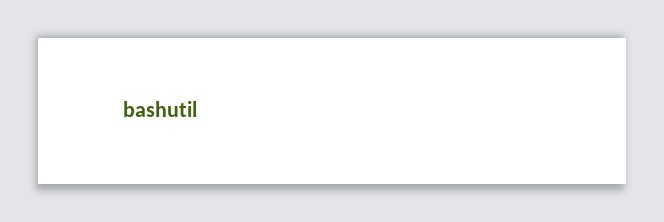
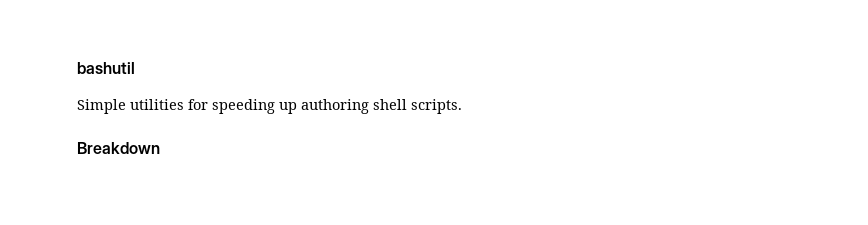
+ Simple utilities for speeding up authoring shell scripts.
+ Breakdown

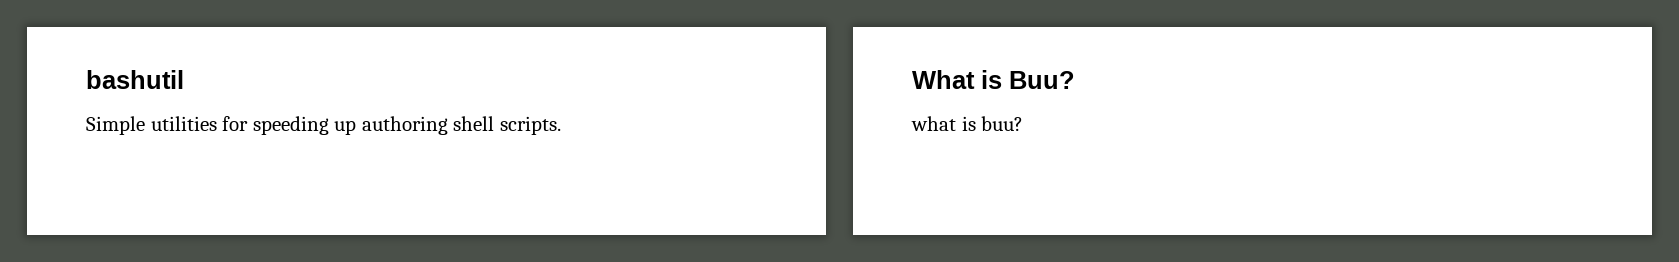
- Breakdown
+ What is Buu?
+ what is buu?

